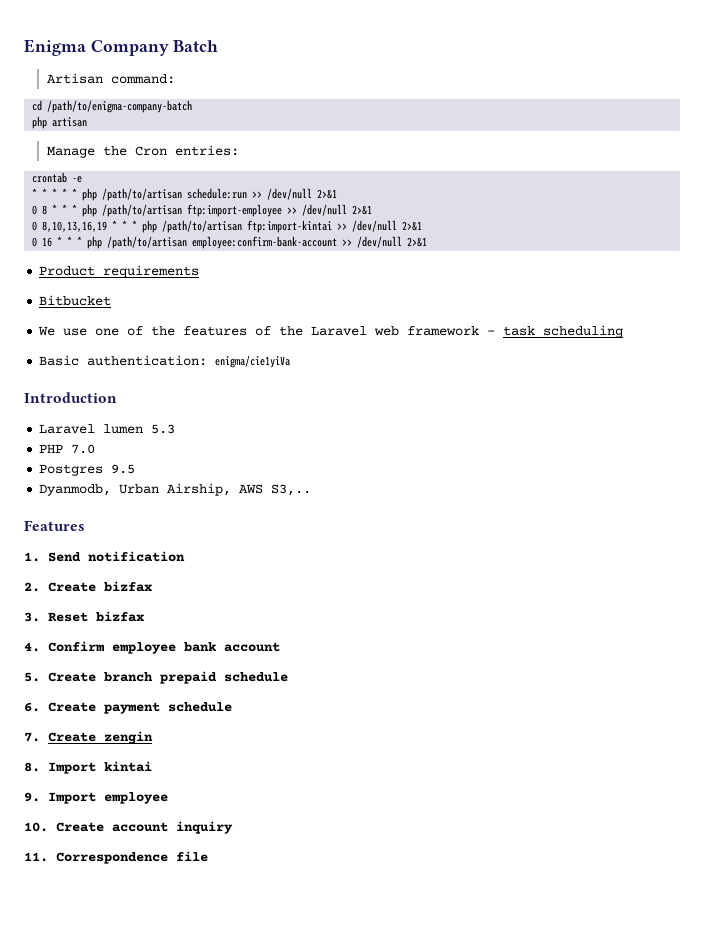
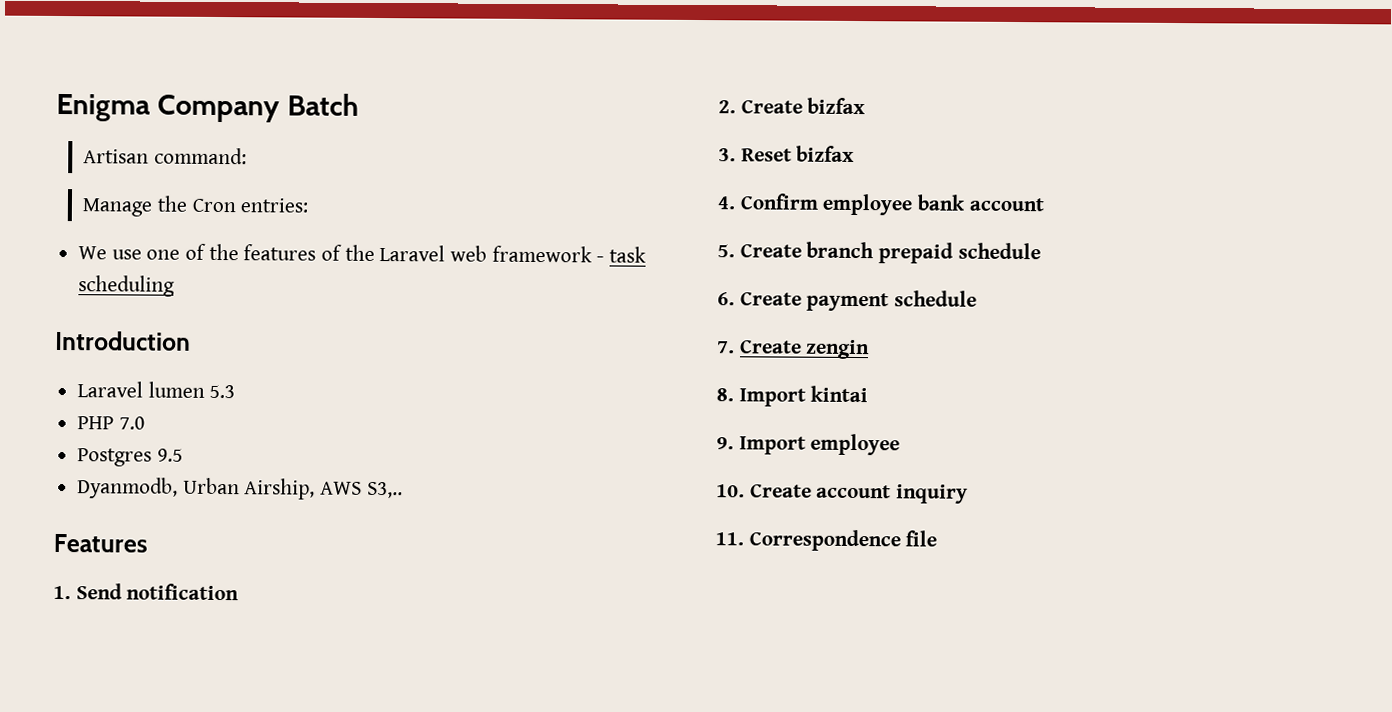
- cd /path/to/enigma-company-batch
- php artisan
- crontab -e
- * * * * * php /path/to/artisan schedule:run >> /dev/null 2>&1
- 0 8 * * * php /path/to/artisan ftp:import-employee >> /dev/null 2>&1
- 0 8,10,13,16,19 * * * php /path/to/artisan ftp:import-kintai >> /dev/null 2>&1
- 0 16 * * * php /path/to/artisan employee:confirm-bank-account >> /dev/null 2>&1
- Product requirements
- Bitbucket
- Basic authentication: enigma/cie1yiVa

